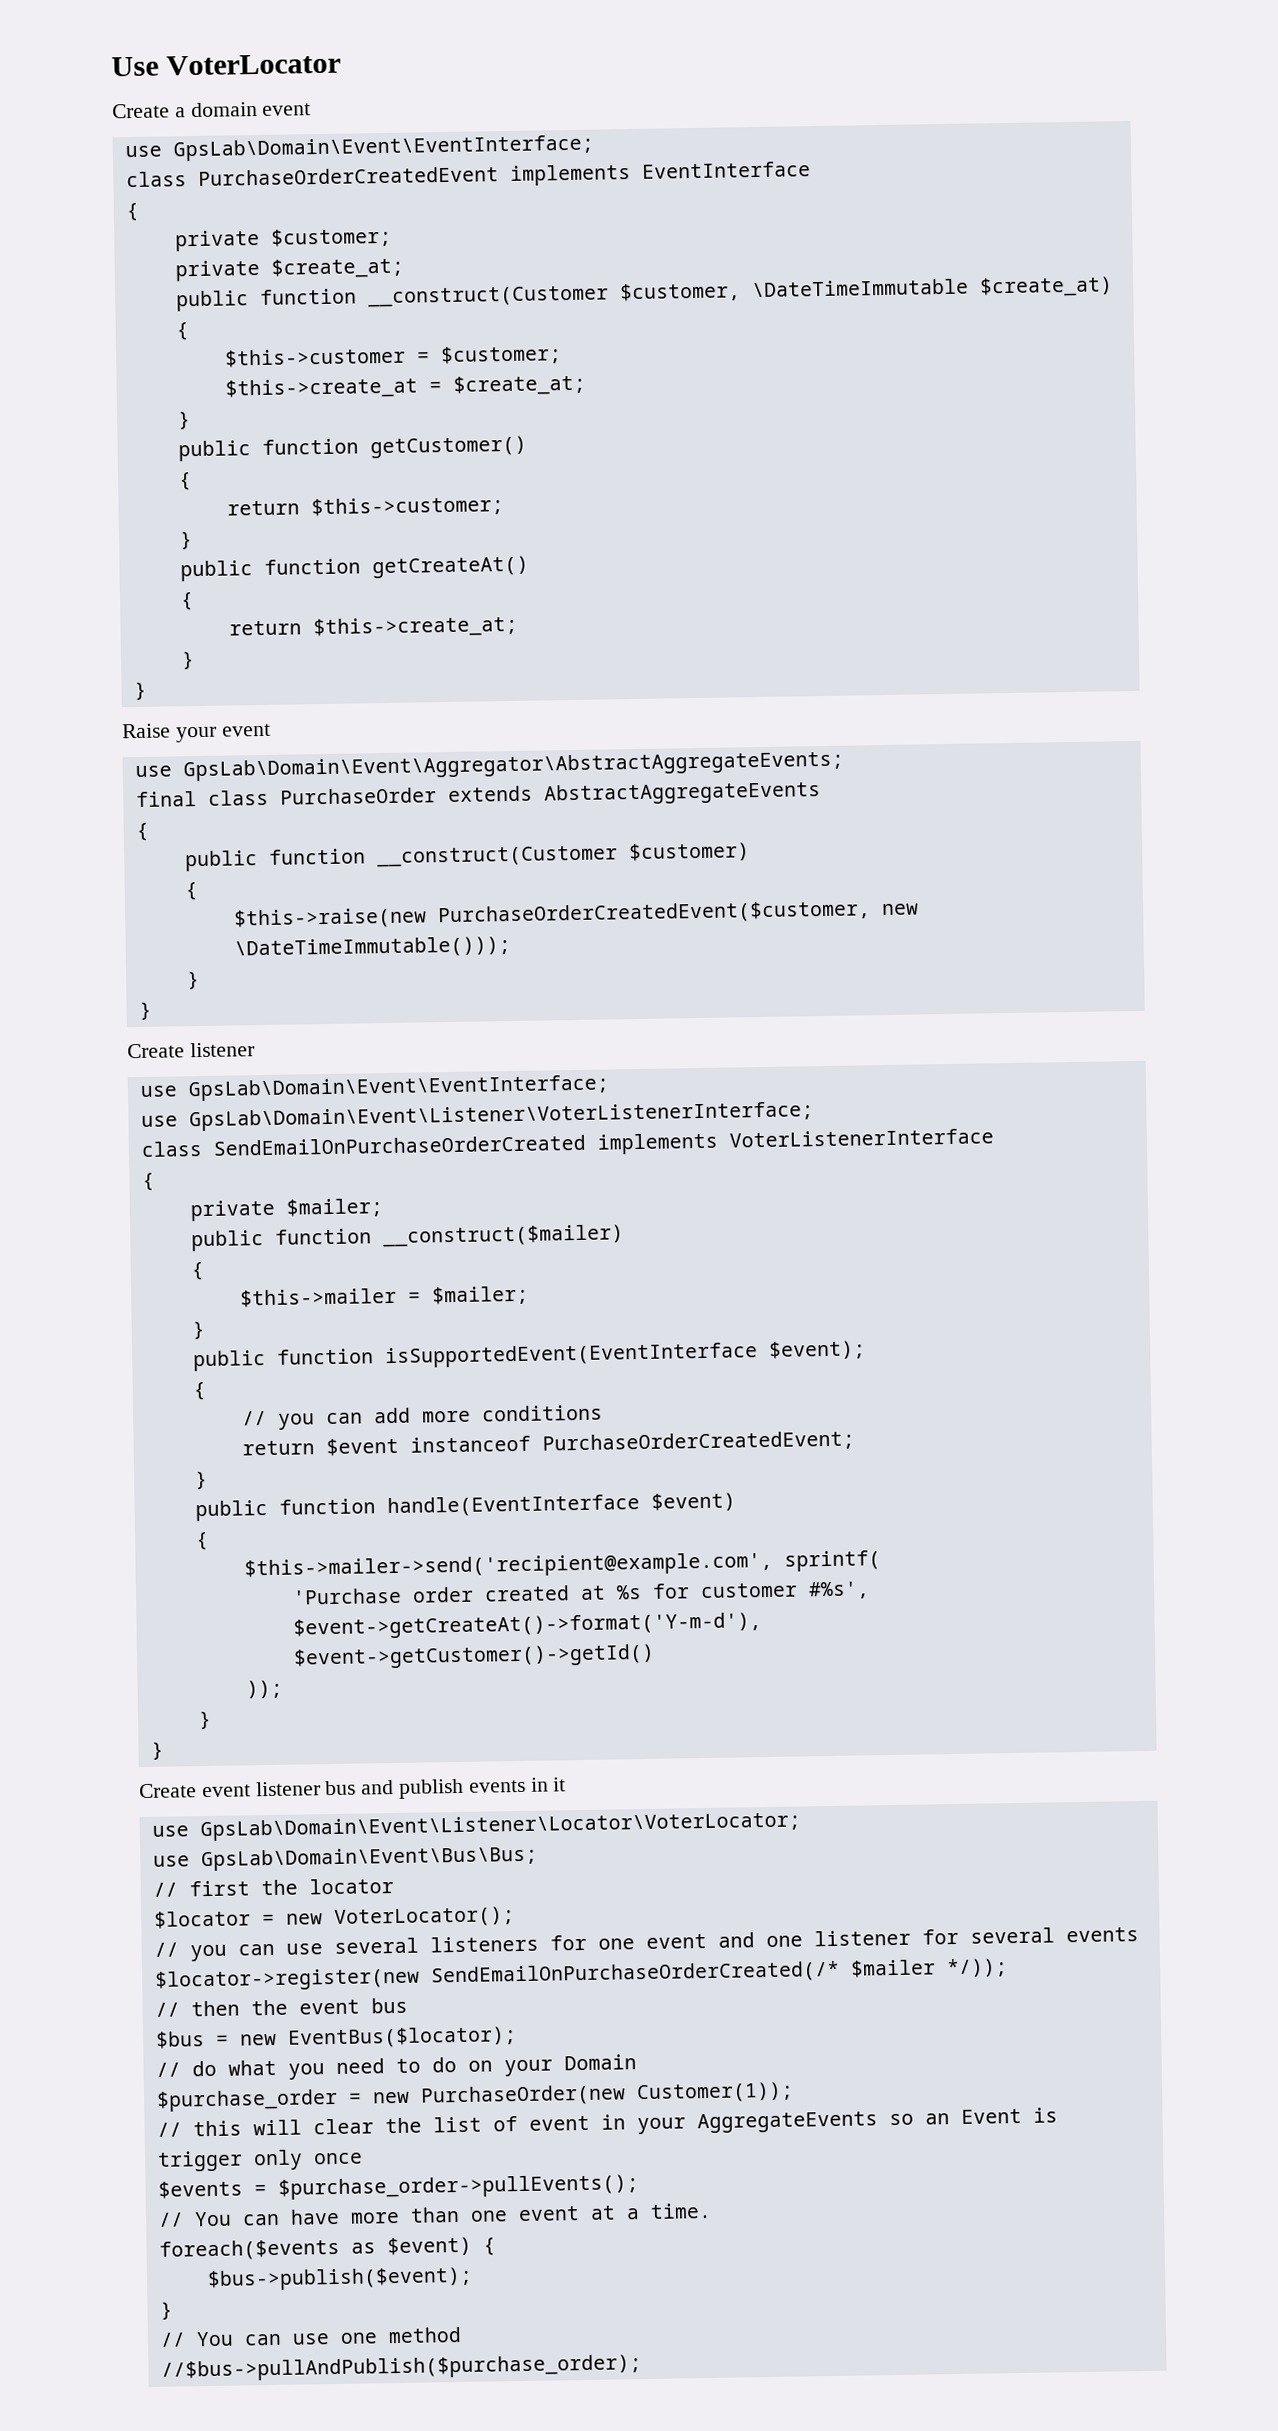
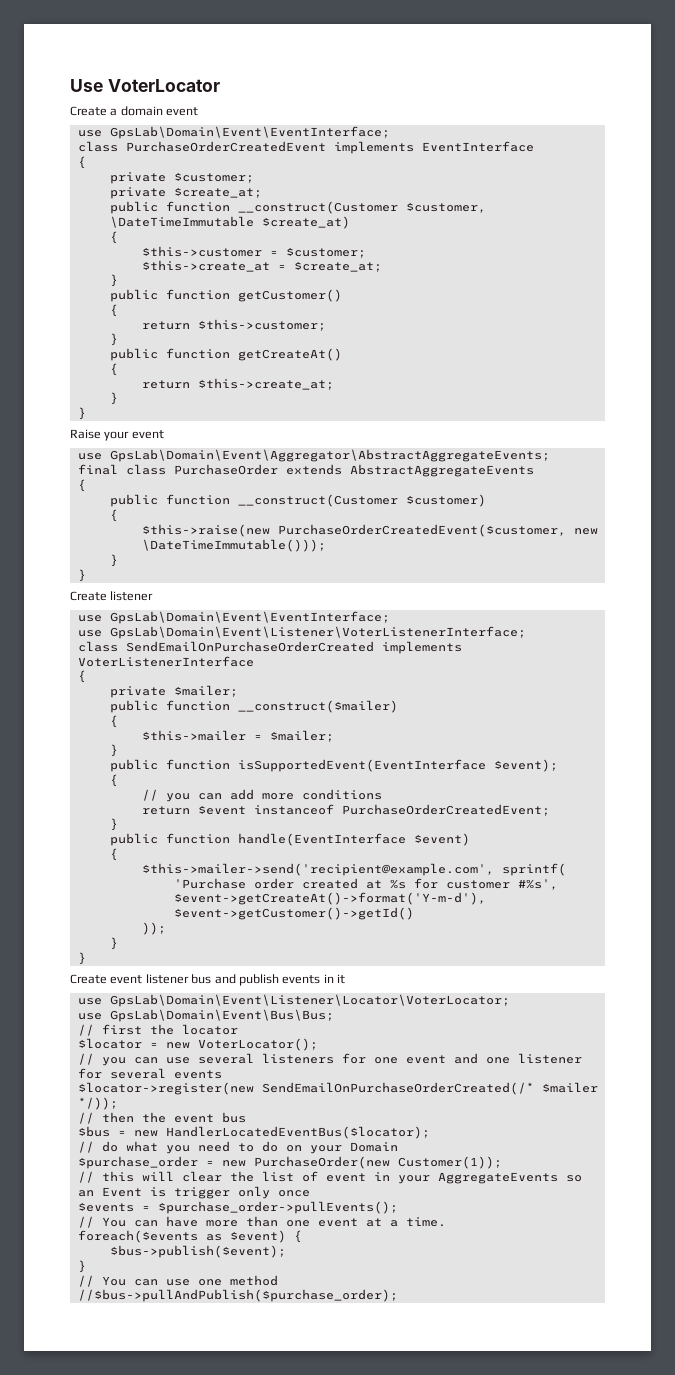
- $bus = new EventBus($locator);
+ $bus = new HandlerLocatedEventBus($locator);

